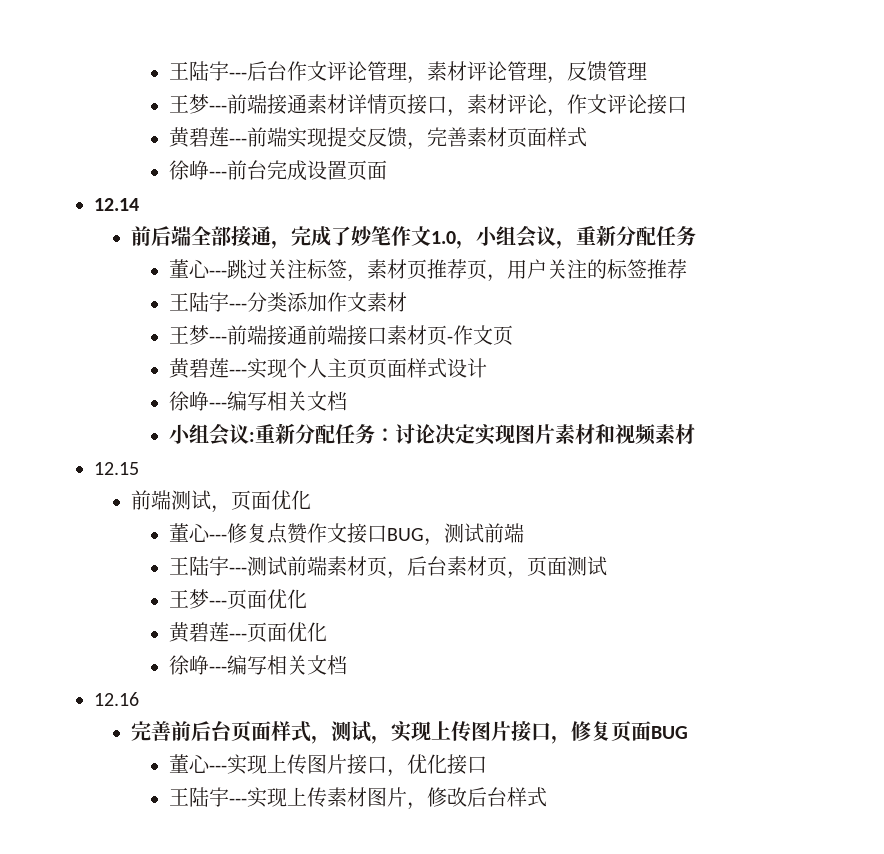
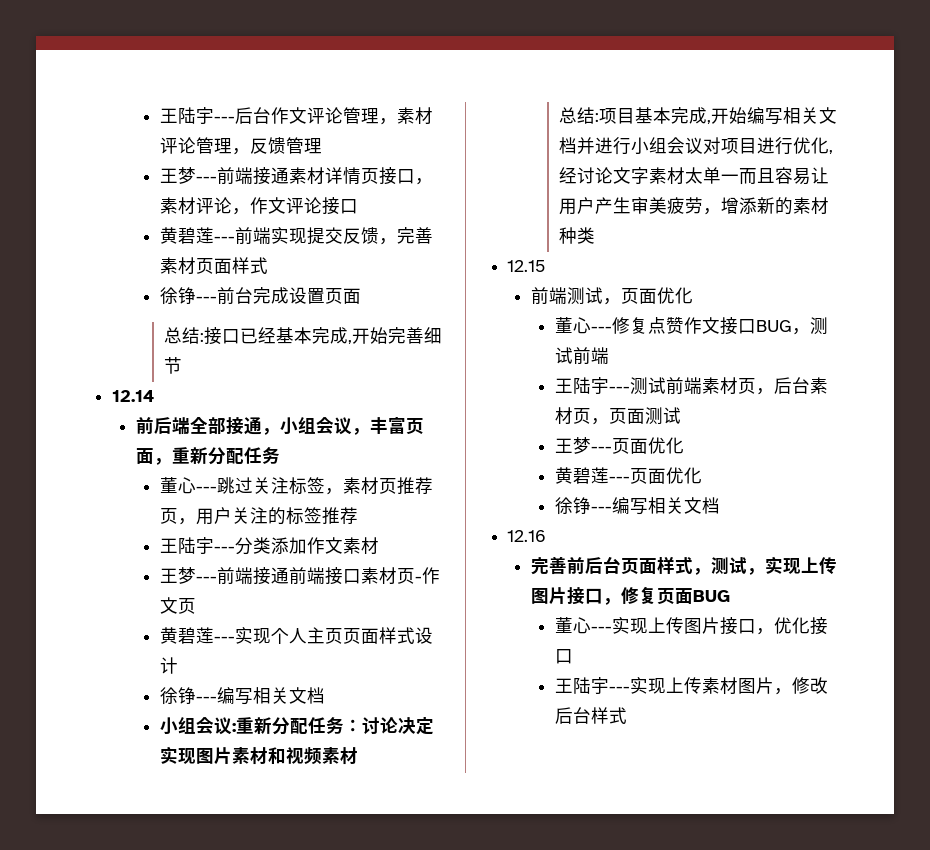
- 徐峥---前台完成设置页面
+ 徐铮---前台完成设置页面
+ 总结:接口已经基本完成,开始完善细节
- 前后端全部接通，完成了妙笔作文1.0，小组会议，重新分配任务
+ 前后端全部接通，小组会议，丰富页面，重新分配任务
  黄碧莲---实现个人主页页面样式设计
- 徐峥---编写相关文档
+ 徐铮---编写相关文档
+ 总结:项目基本完成,开始编写相关文档并进行小组会议对项目进行优化,经讨论文字素材太单一而且容易让用户产生审美疲劳，增添新的素材种类
  黄碧莲---页面优化
- 徐峥---编写相关文档
+ 徐铮---编写相关文档

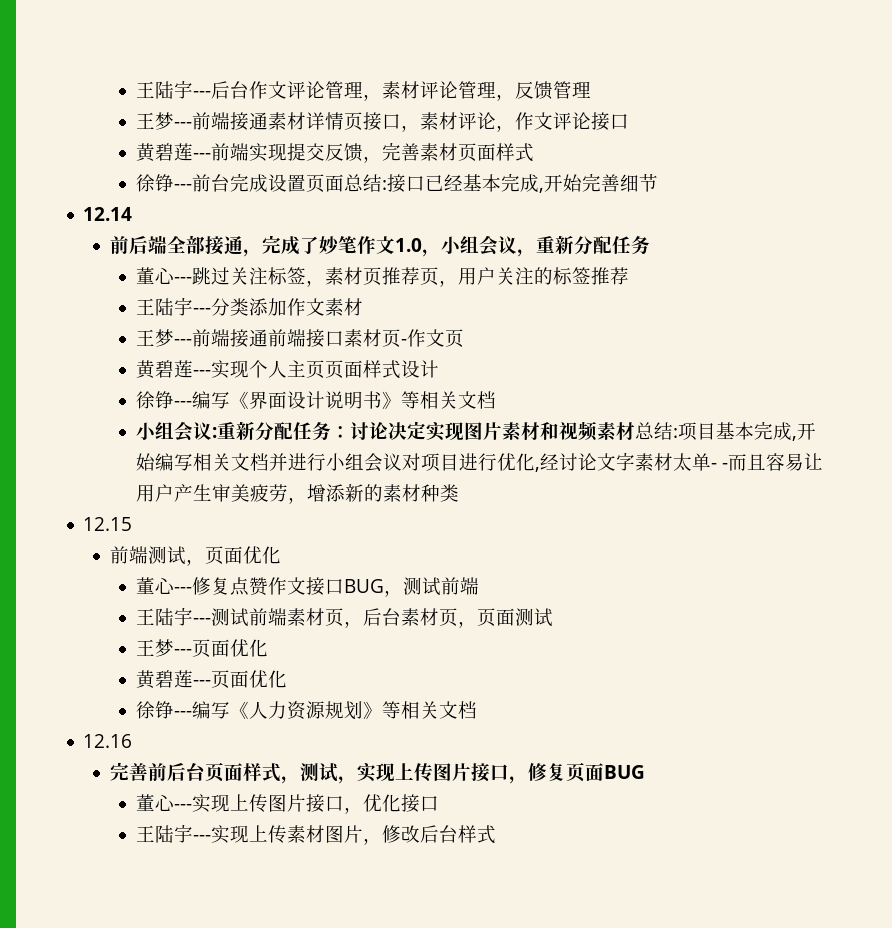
- 徐铮---前台完成设置页面
- 总结:接口已经基本完成,开始完善细节
+ 徐铮---前台完成设置页面总结:接口已经基本完成,开始完善细节
- 前后端全部接通，小组会议，丰富页面，重新分配任务
+ 前后端全部接通，完成了妙笔作文1.0，小组会议，重新分配任务
  黄碧莲---实现个人主页页面样式设计
- 徐铮---编写相关文档
+ 徐铮---编写《界面设计说明书》等相关文档
- 小组会议:重新分配任务：讨论决定实现图片素材和视频素材
- 总结:项目基本完成,开始编写相关文档并进行小组会议对项目进行优化,经讨论文字素材太单一而且容易让用户产生审美疲劳，增添新的素材种类
+ 小组会议:重新分配任务：讨论决定实现图片素材和视频素材总结:项目基本完成,开始编写相关文档并进行小组会议对项目进行优化,经讨论文字素材太单- -而且容易让用户产生审美疲劳，增添新的素材种类
  黄碧莲---页面优化
- 徐铮---编写相关文档
+ 徐铮---编写《人力资源规划》等相关文档

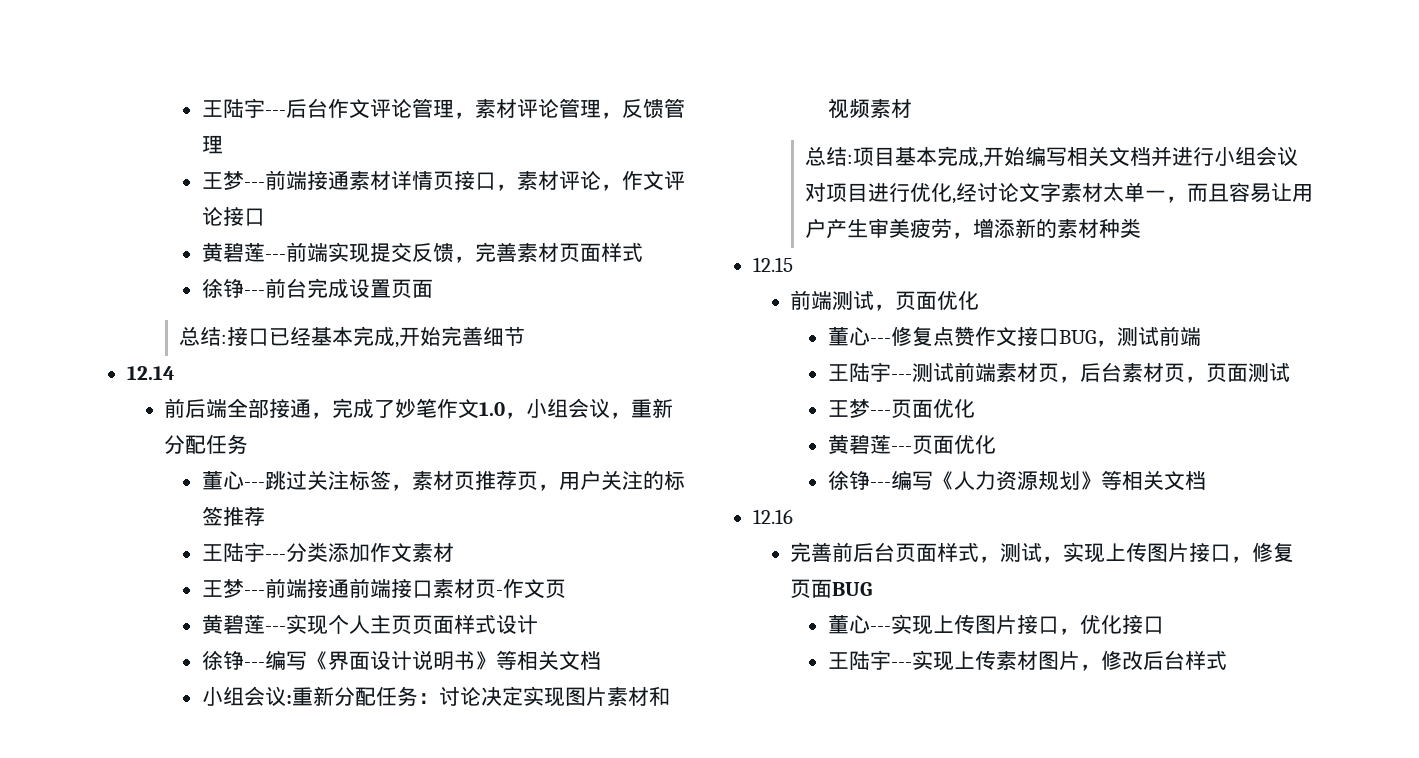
- 徐铮---前台完成设置页面总结:接口已经基本完成,开始完善细节
+ 徐铮---前台完成设置页面
+ 总结:接口已经基本完成,开始完善细节
- 小组会议:重新分配任务：讨论决定实现图片素材和视频素材总结:项目基本完成,开始编写相关文档并进行小组会议对项目进行优化,经讨论文字素材太单- -而且容易让用户产生审美疲劳，增添新的素材种类
+ 小组会议:重新分配任务：讨论决定实现图片素材和视频素材
+ 总结:项目基本完成,开始编写相关文档并进行小组会议对项目进行优化,经讨论文字素材太单一，而且容易让用户产生审美疲劳，增添新的素材种类

